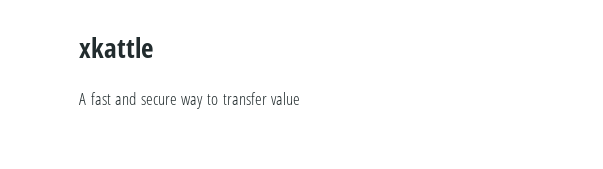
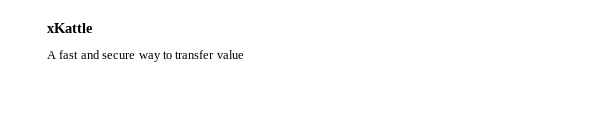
- xkattle
+ xKattle

